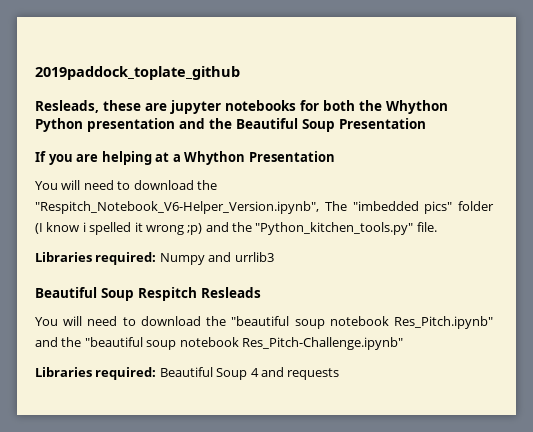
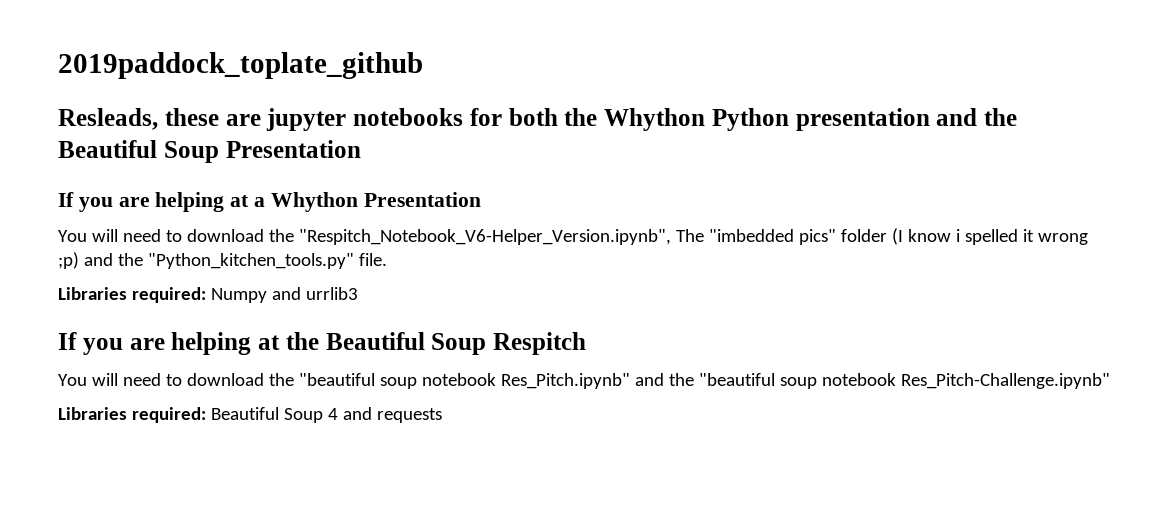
- Beautiful Soup Respitch Resleads
+ If you are helping at the Beautiful Soup Respitch

